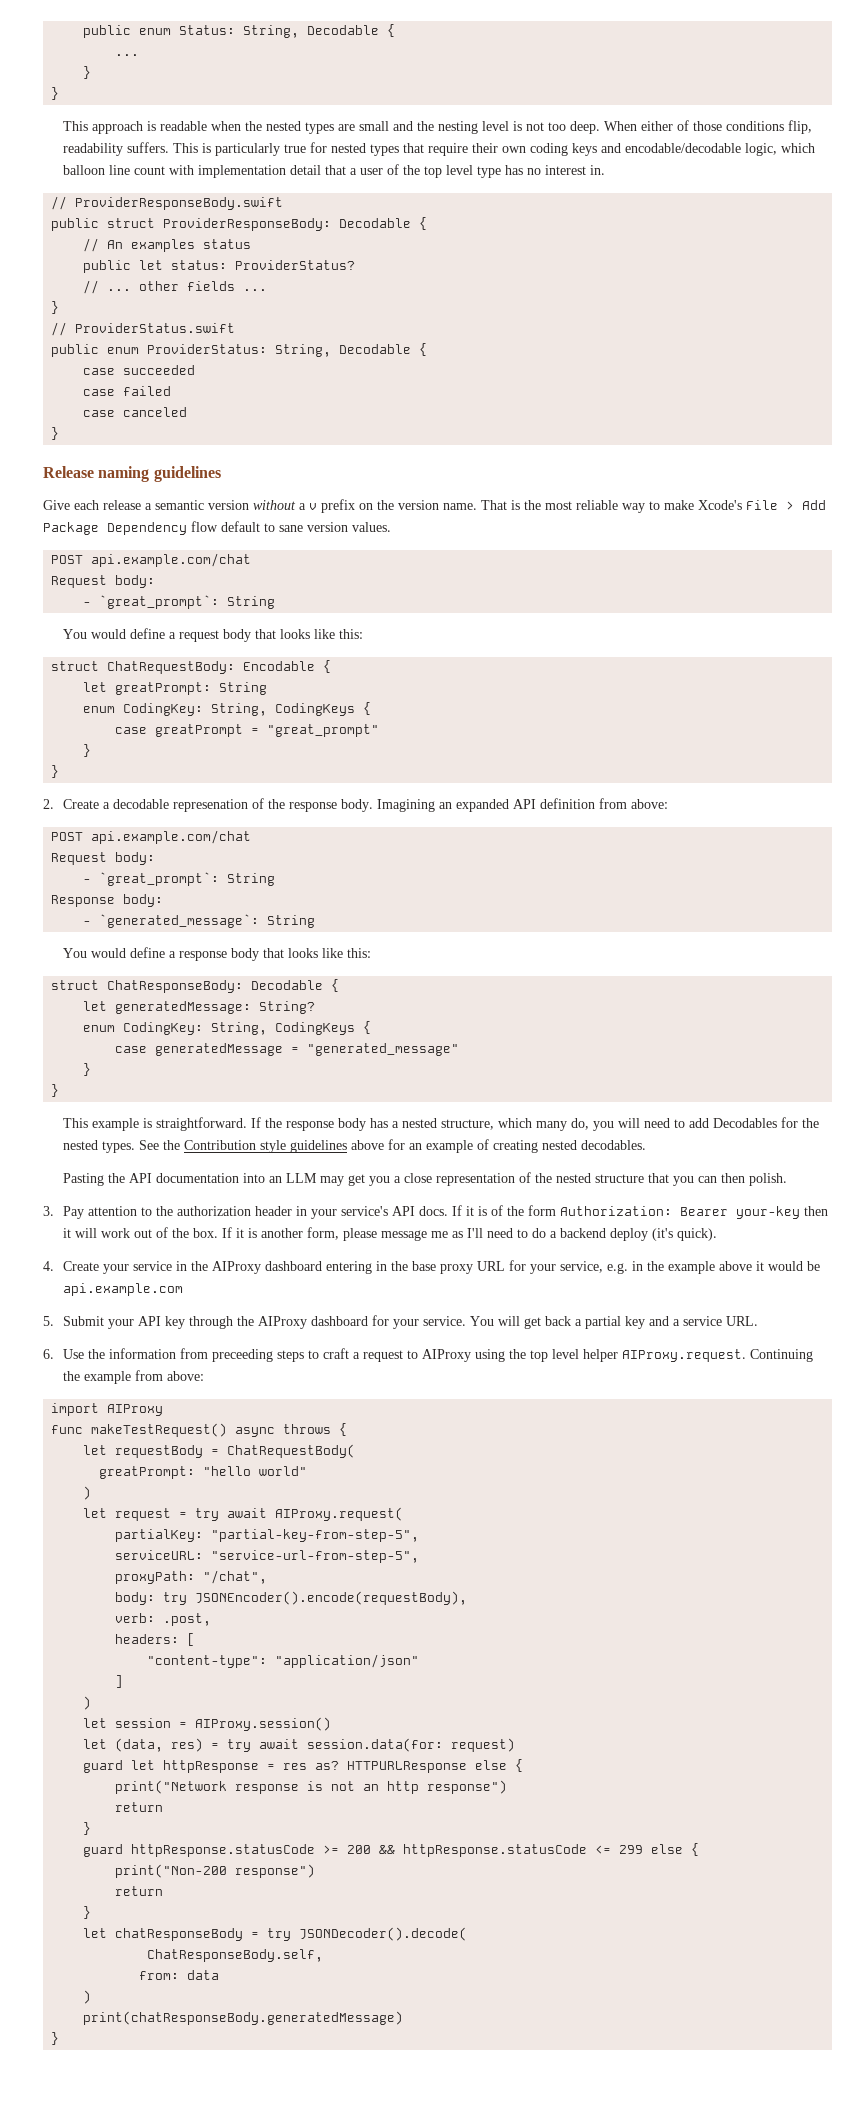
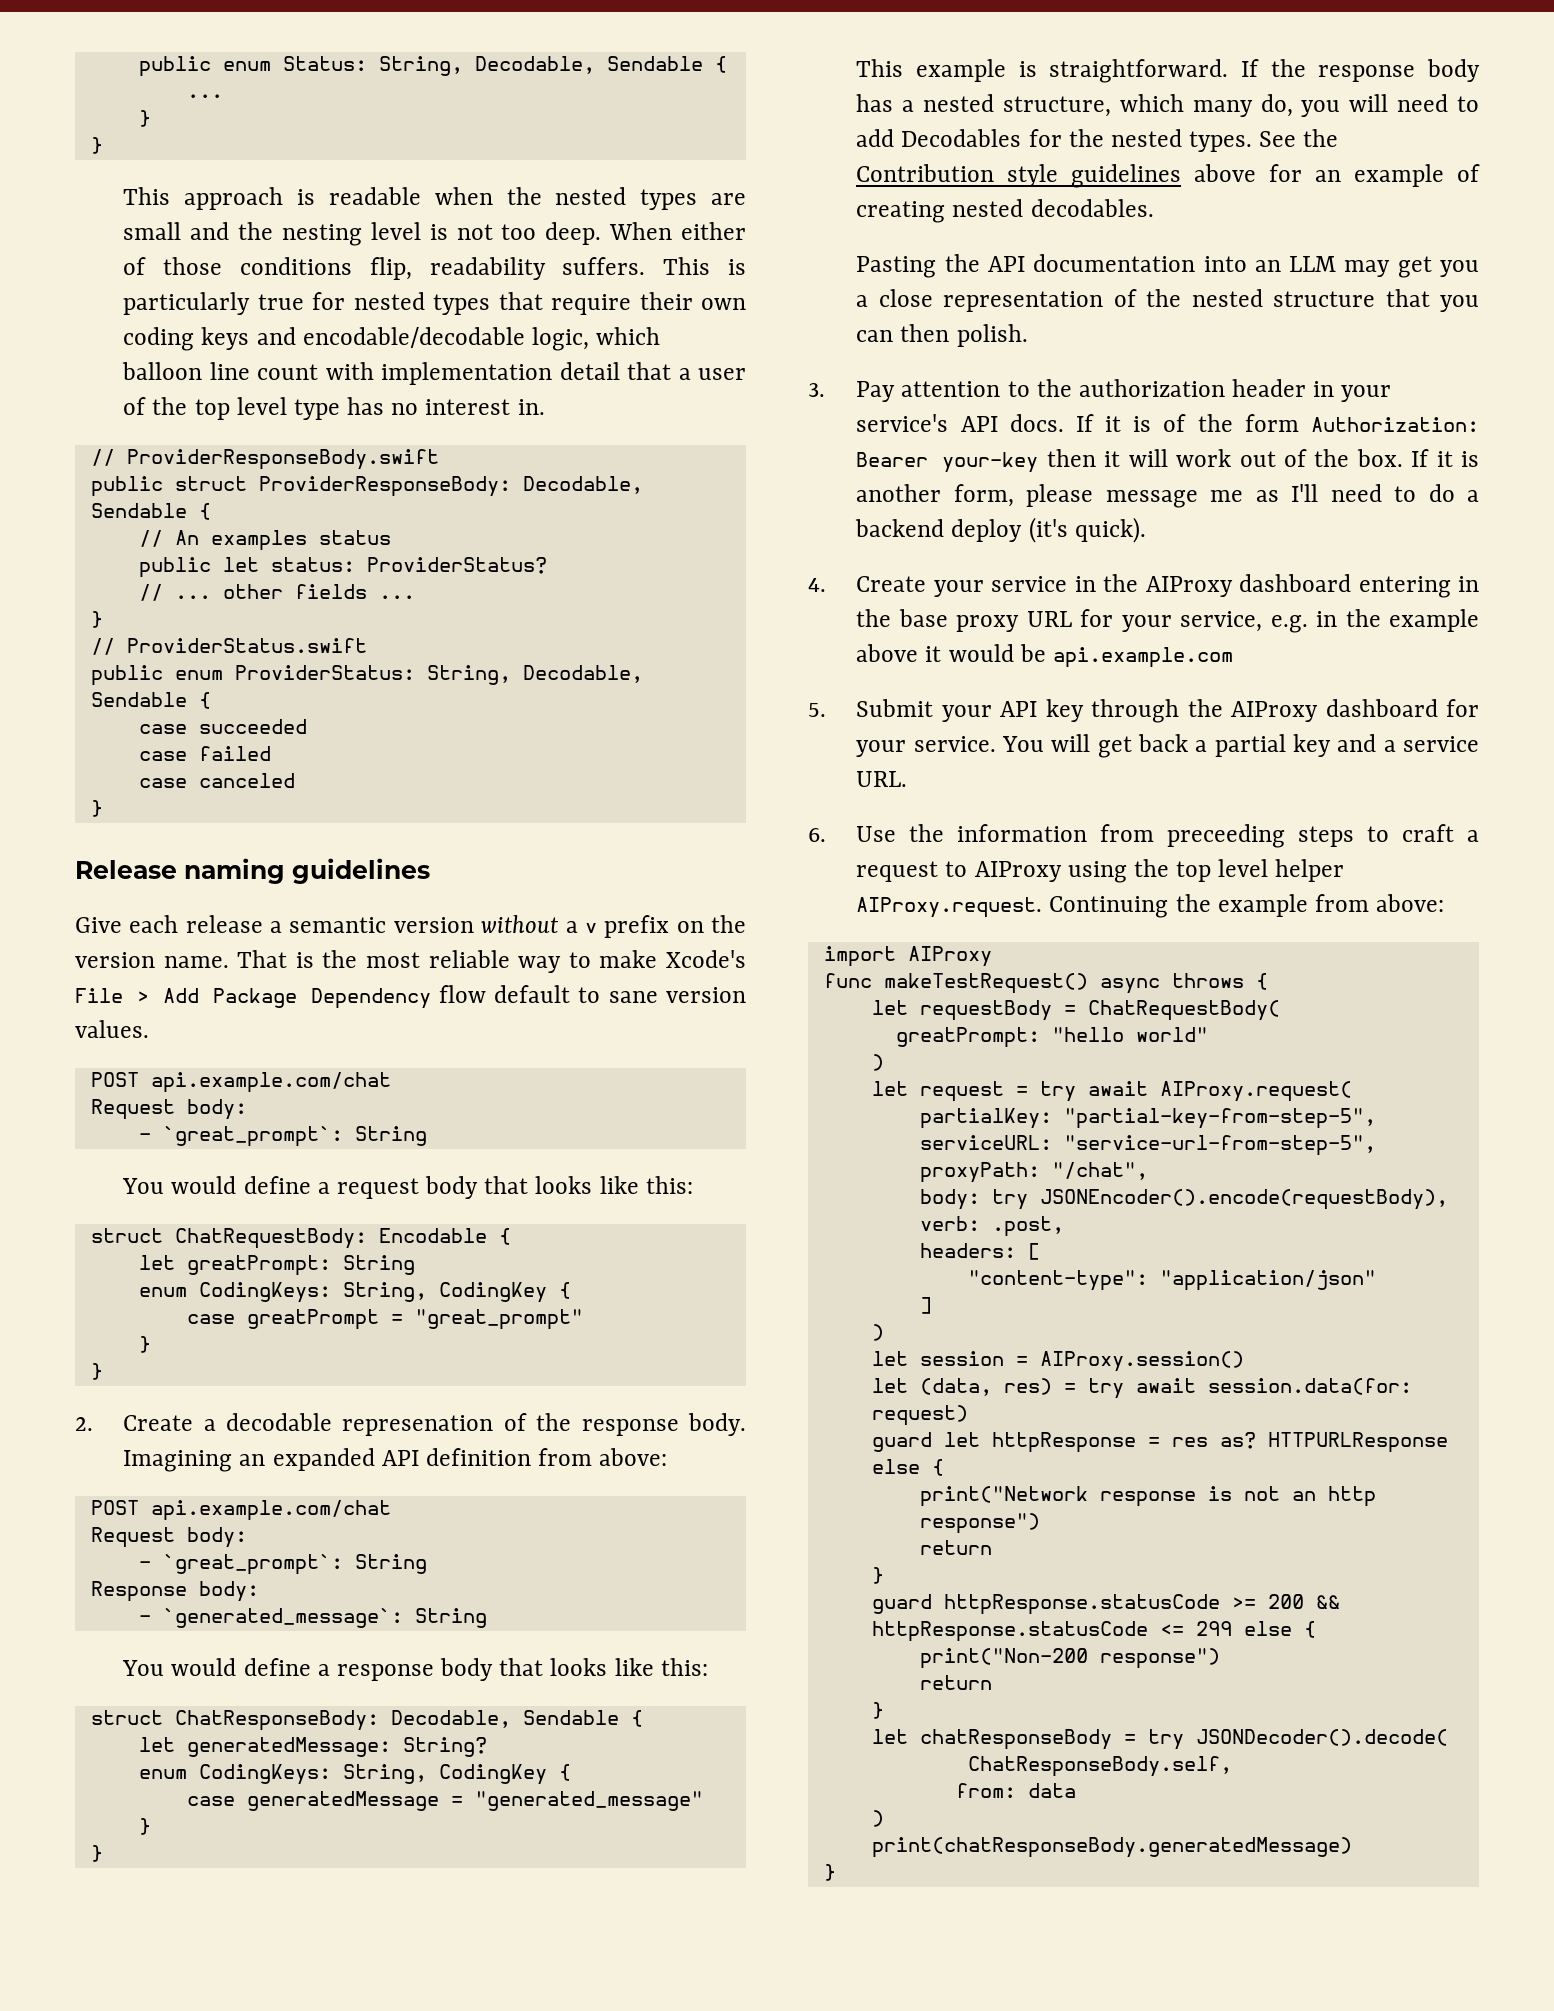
- public enum Status: String, Decodable {
+ public enum Status: String, Decodable, Sendable {
- public struct ProviderResponseBody: Decodable {
+ public struct ProviderResponseBody: Decodable, Sendable {
- public enum ProviderStatus: String, Decodable {
+ public enum ProviderStatus: String, Decodable, Sendable {
  let greatPrompt: String
- enum CodingKey: String, CodingKeys {
+ enum CodingKeys: String, CodingKey {
- struct ChatResponseBody: Decodable {
+ struct ChatResponseBody: Decodable, Sendable {
  let generatedMessage: String?
- enum CodingKey: String, CodingKeys {
+ enum CodingKeys: String, CodingKey {

